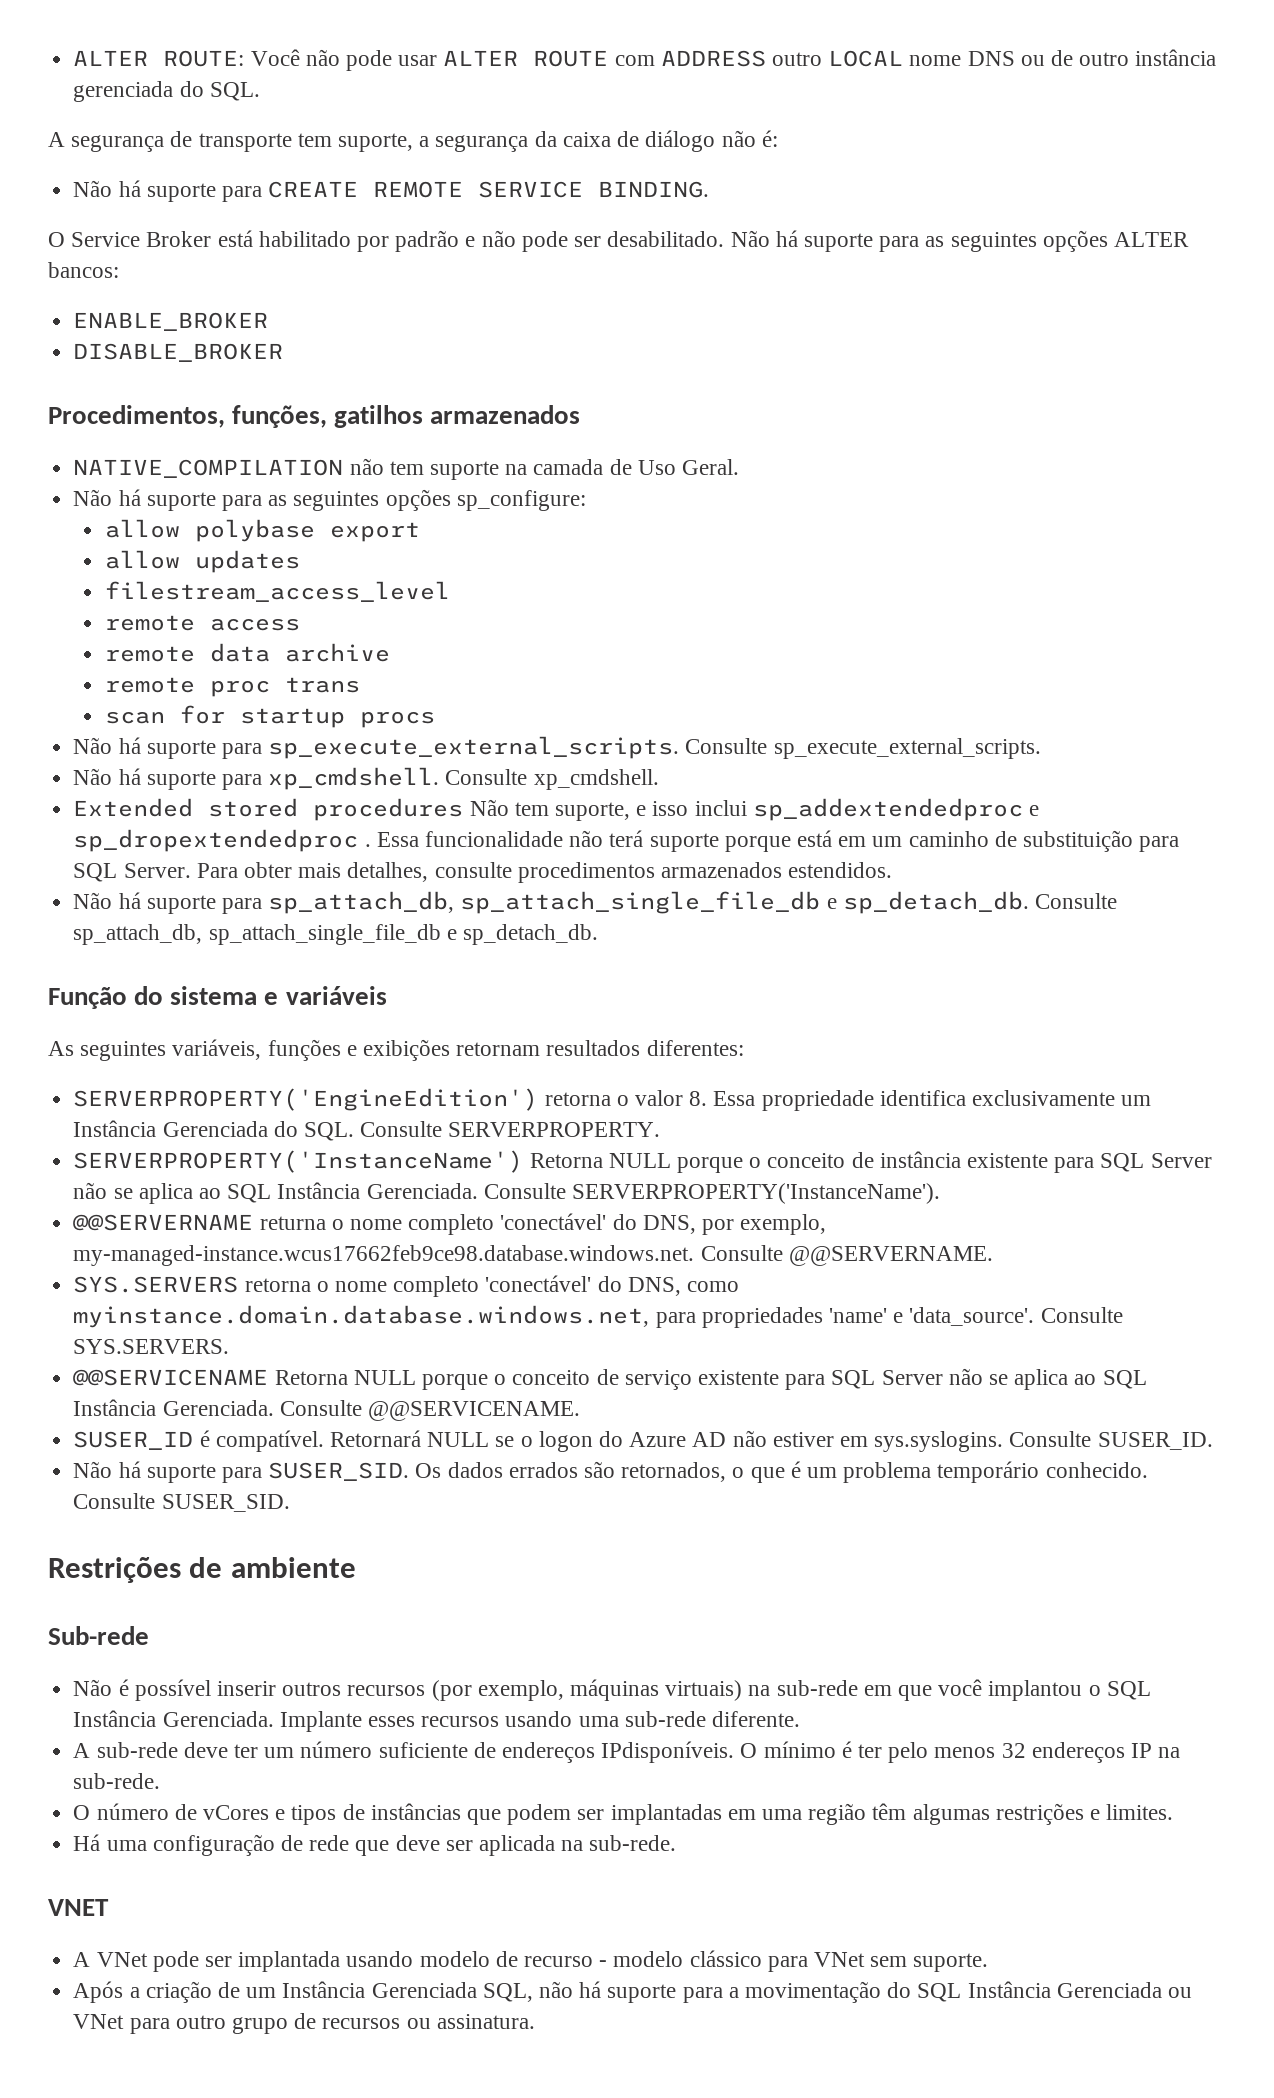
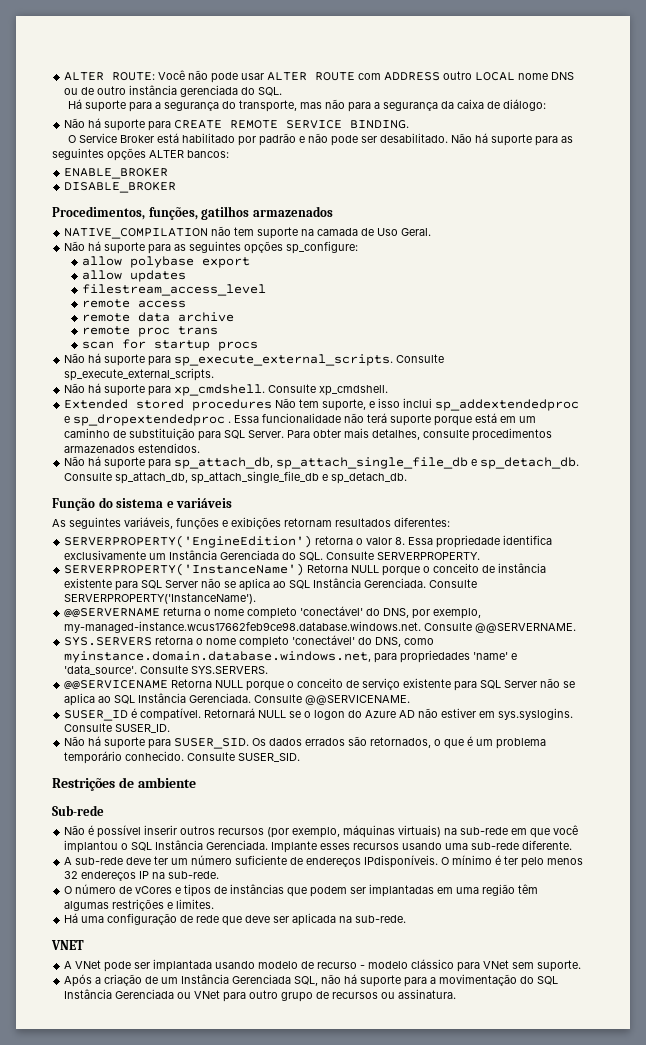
- A segurança de transporte tem suporte, a segurança da caixa de diálogo não é:
+ Há suporte para a segurança do transporte, mas não para a segurança da caixa de diálogo:

